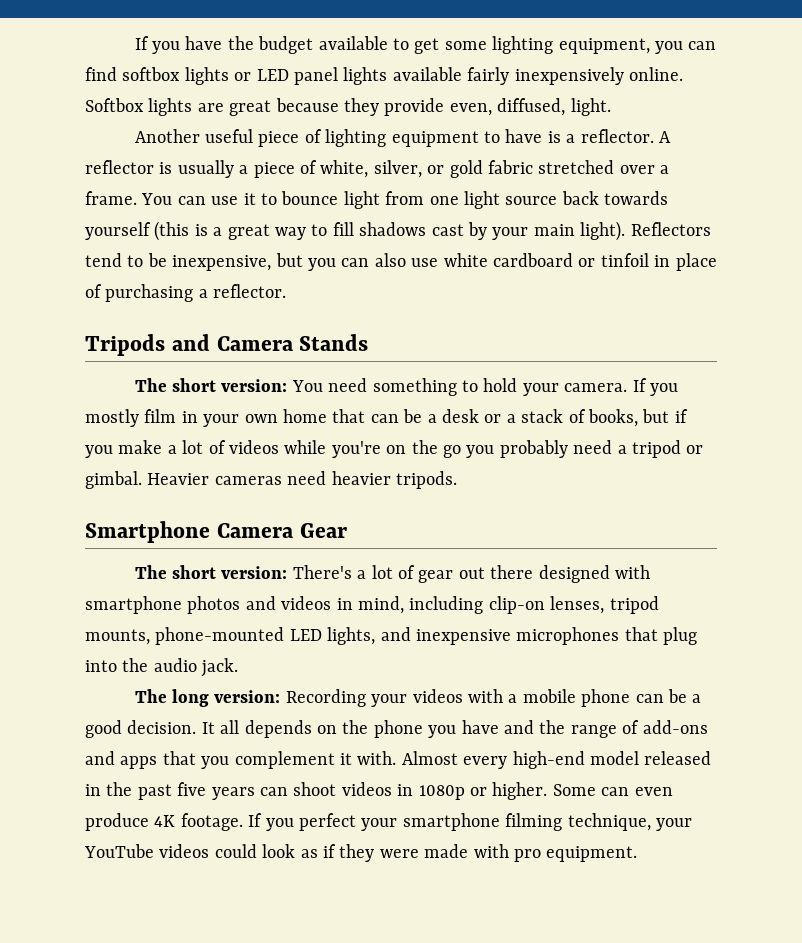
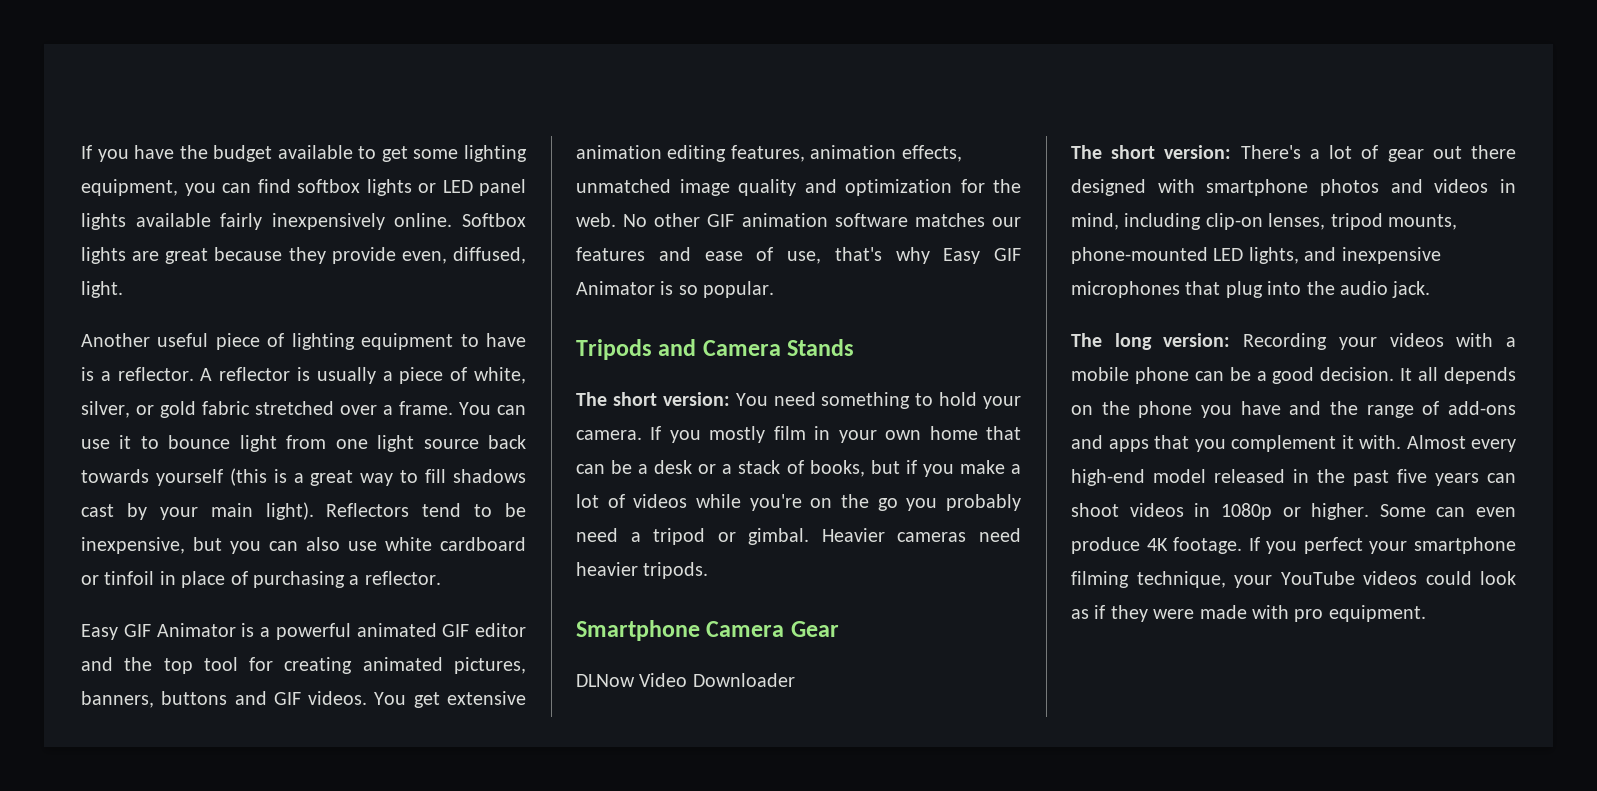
+ Easy GIF Animator is a powerful animated GIF editor and the top tool for creating animated pictures, banners, buttons and GIF videos. You get extensive animation editing features, animation effects, unmatched image quality and optimization for the web. No other GIF animation software matches our features and ease of use, that's why Easy GIF Animator is so popular.
+ DLNow Video Downloader

